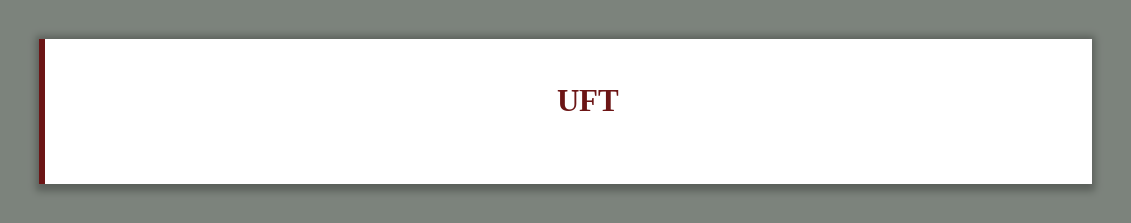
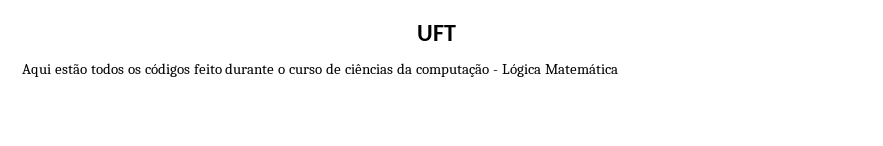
+ Aqui estão todos os códigos feito durante o curso de ciências da computação - Lógica Matemática

